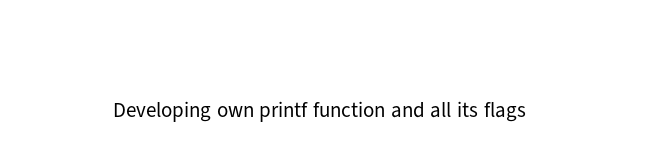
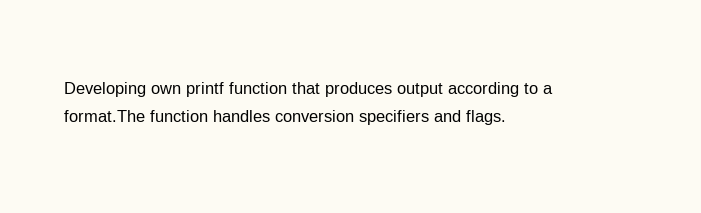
- Developing own printf function and all its flags
+ Developing own printf function that produces output according to a format.The function handles conversion specifiers and flags.

